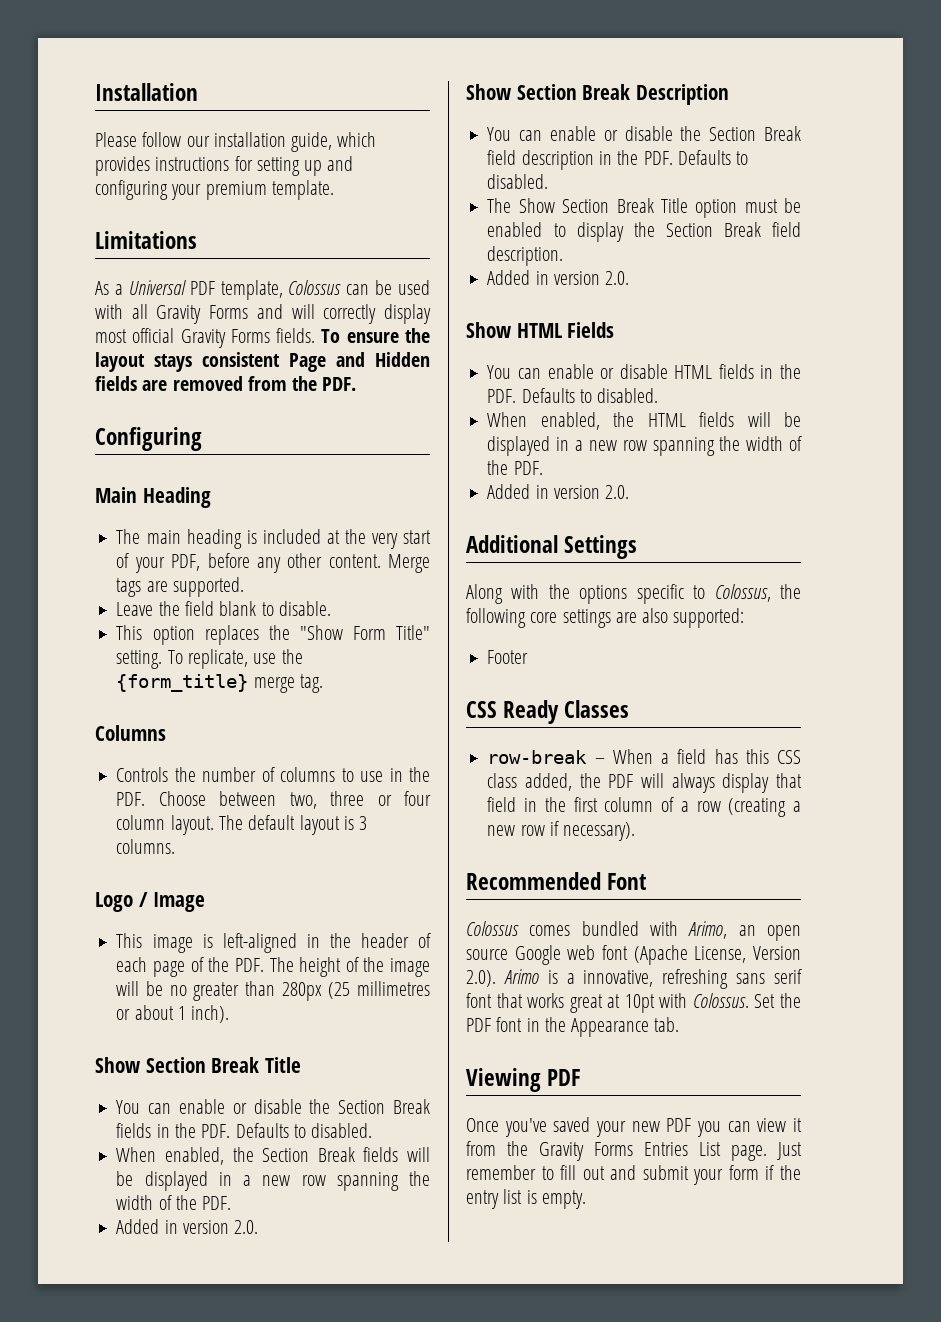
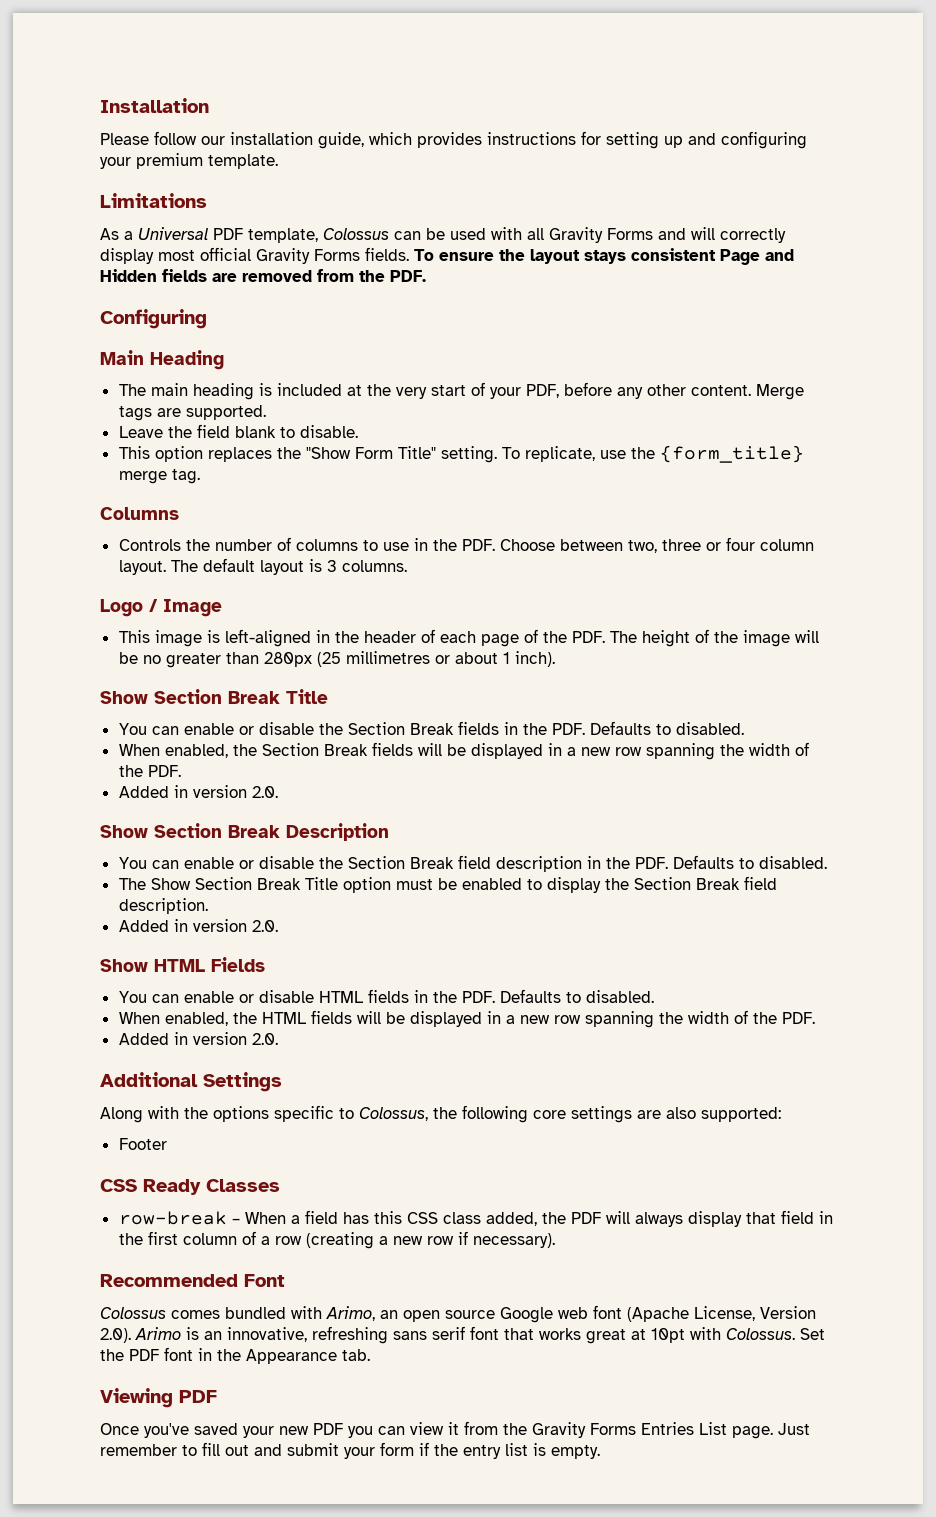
- Colossus comes bundled with Arimo, an open source Google web font (Apache License, Version 2.0). Arimo is a innovative, refreshing sans serif font that works great at 10pt with Colossus.
+ Colossus comes bundled with Arimo, an open source Google web font (Apache License, Version 2.0). Arimo is an innovative, refreshing sans serif font that works great at 10pt with Colossus.

